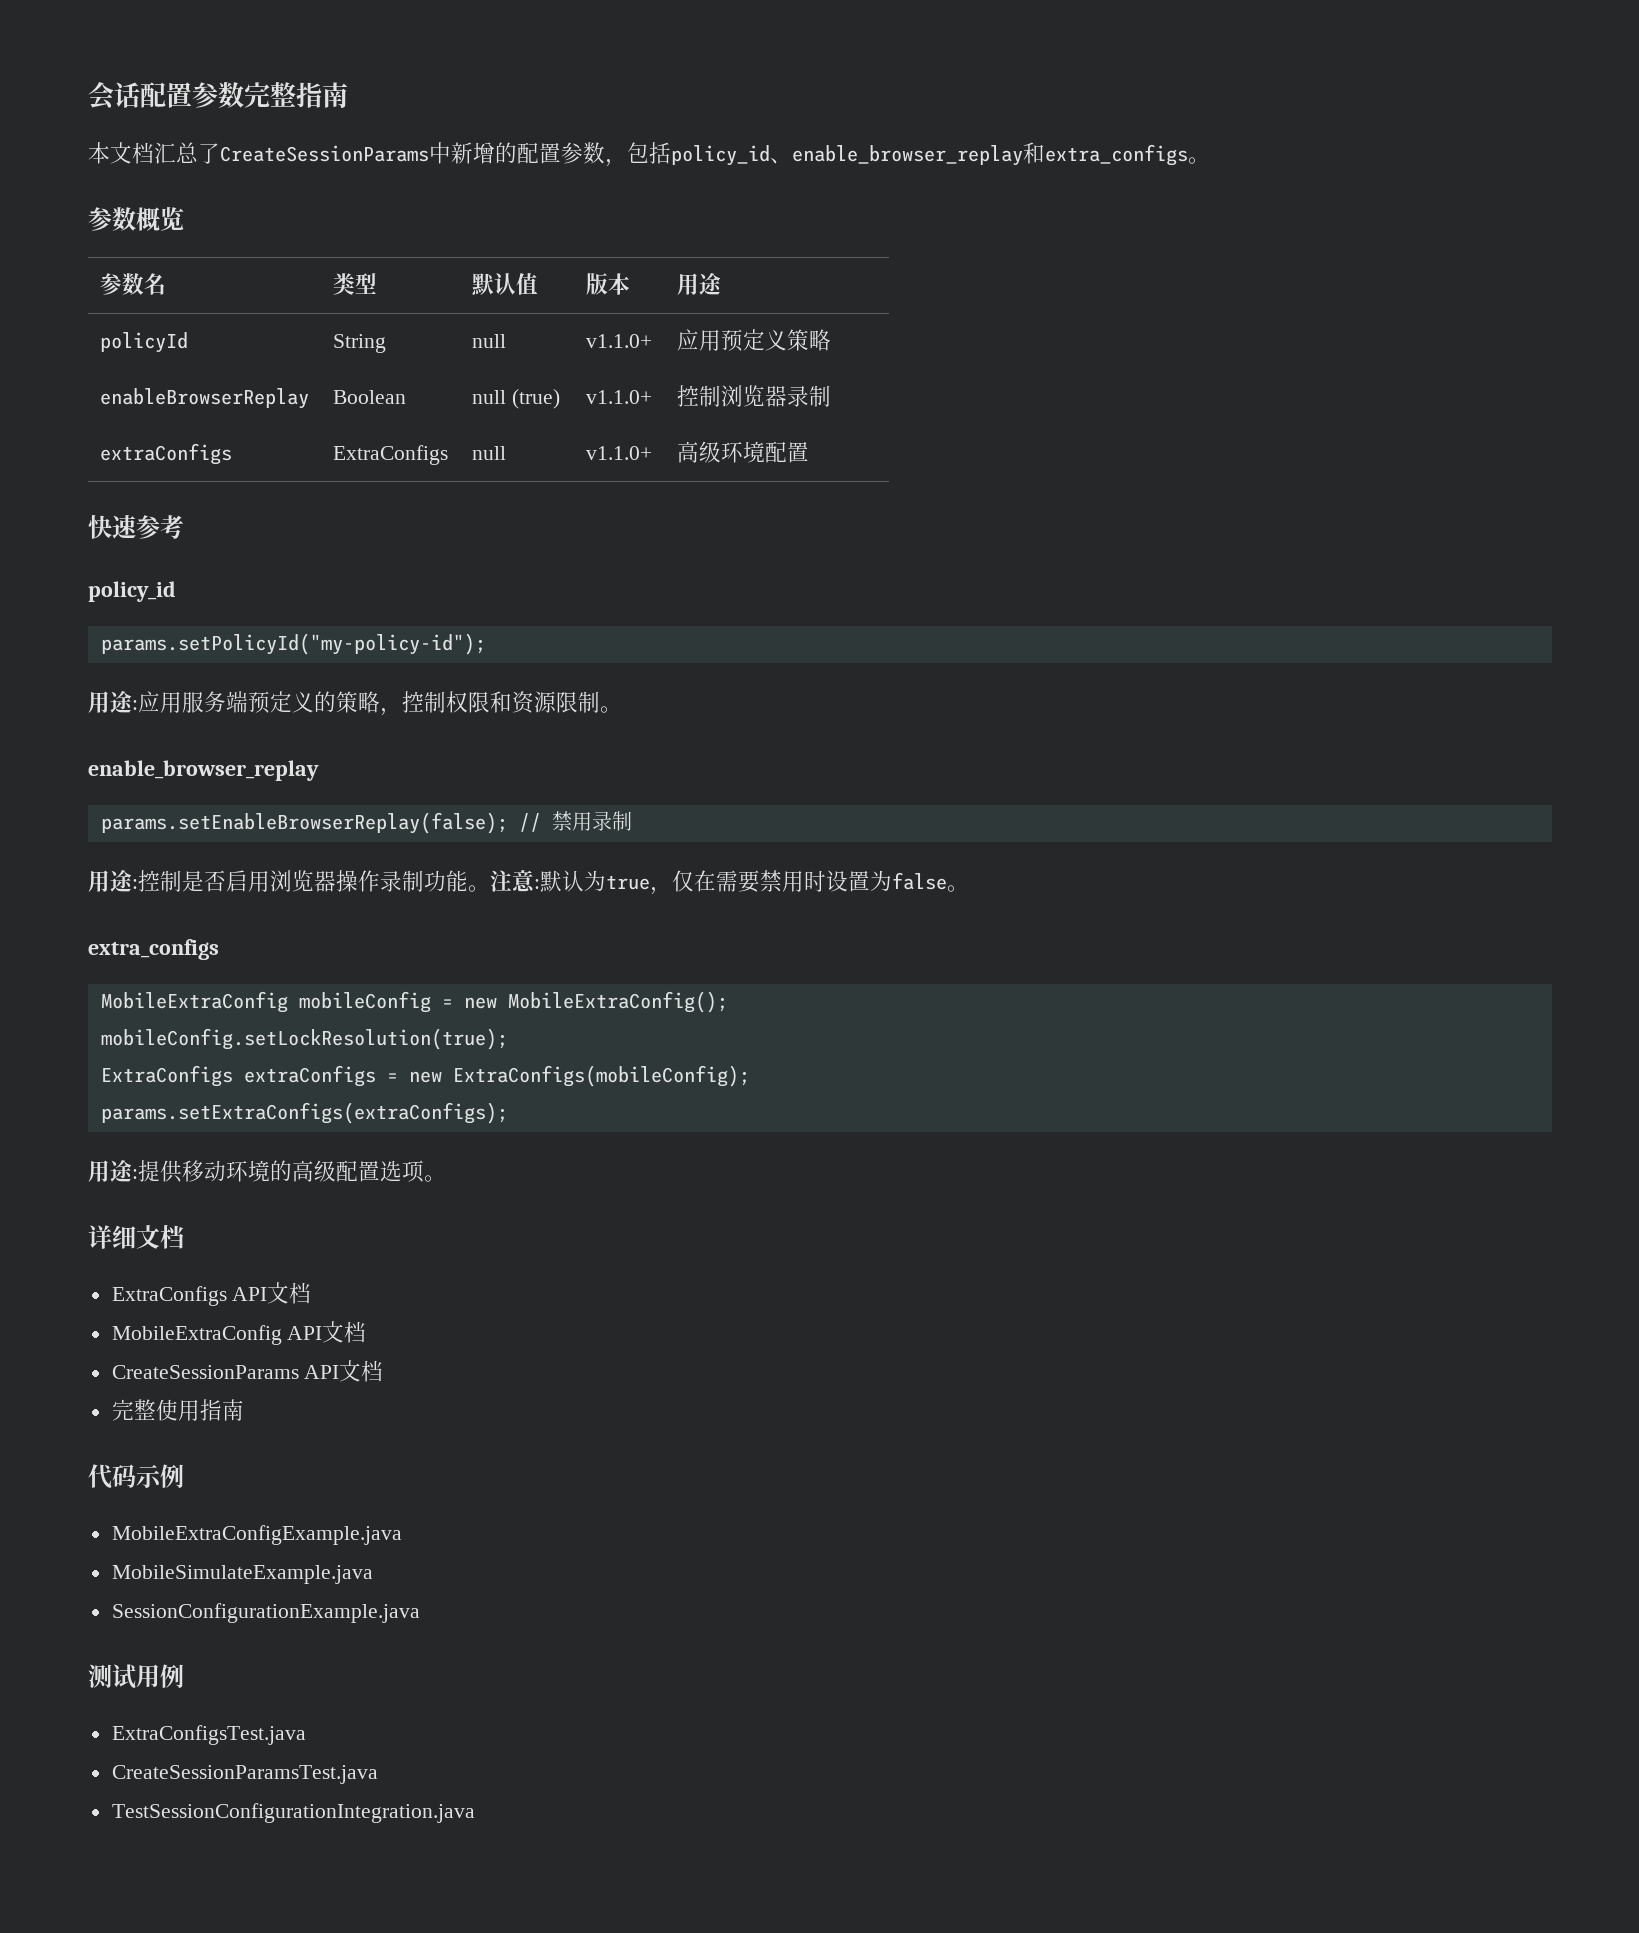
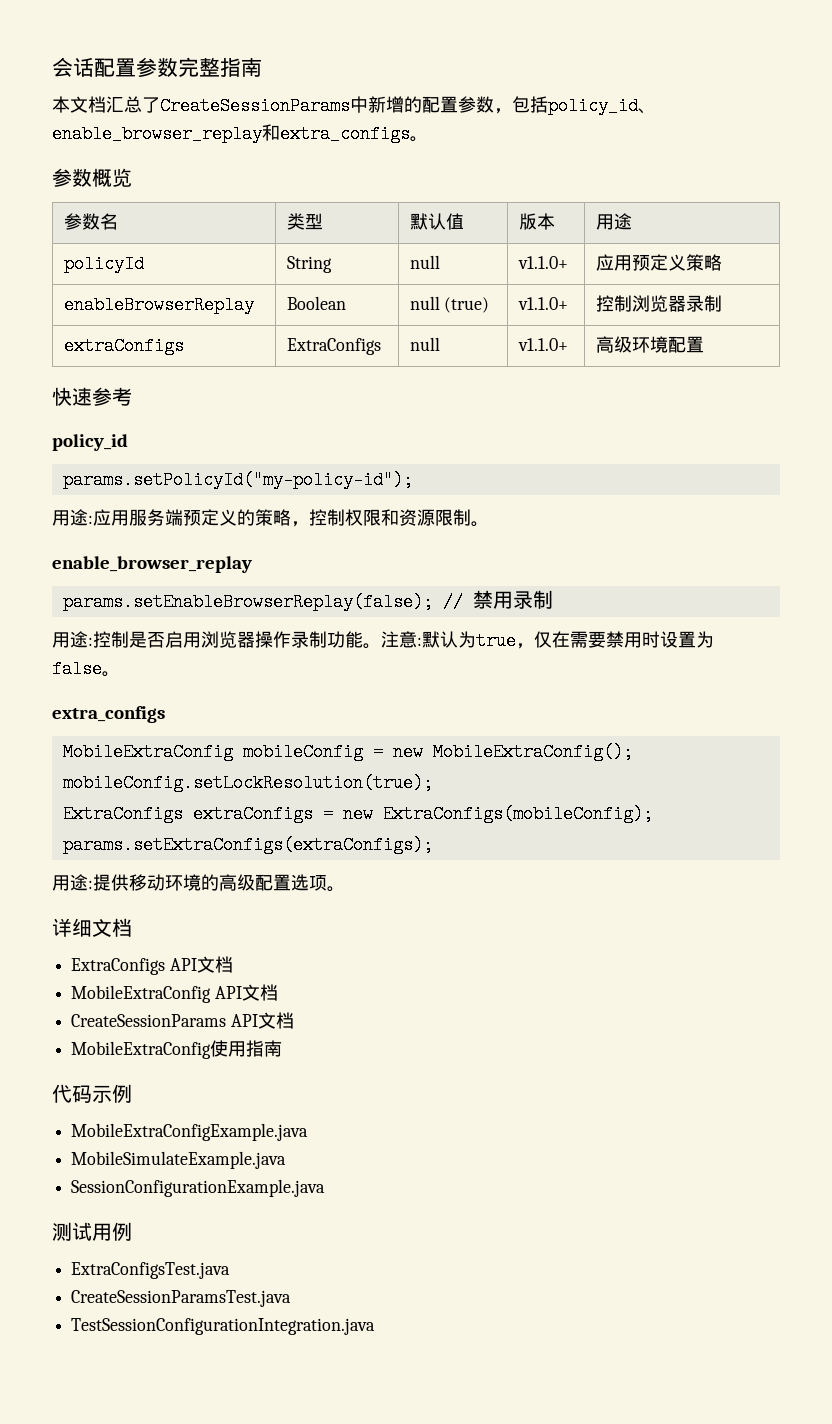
- 完整使用指南
+ MobileExtraConfig使用指南

